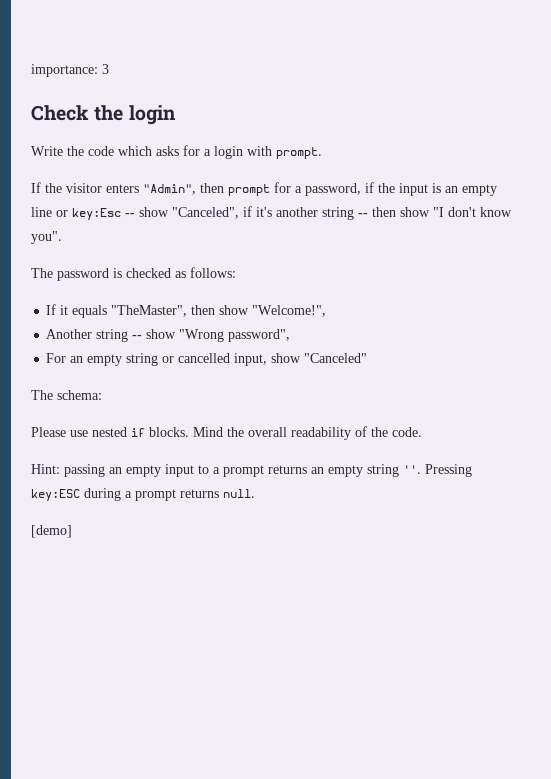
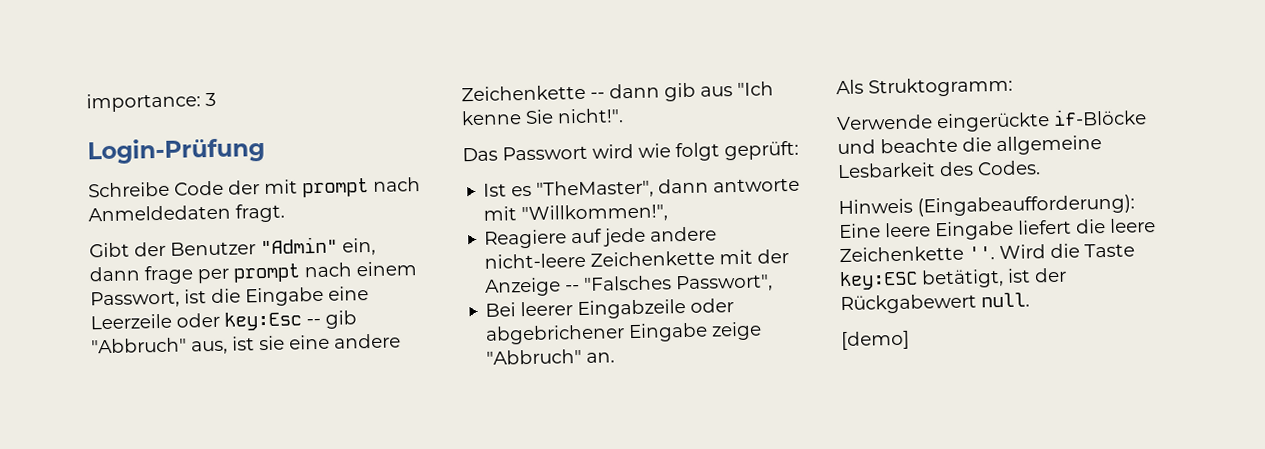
- Check the login
- Write the code which asks for a login with prompt.
- If the visitor enters "Admin", then prompt for a password, if the input is an empty line or key:Esc -- show "Canceled", if it's another string -- then show "I don't know you".
- The password is checked as follows:
- If it equals "TheMaster", then show "Welcome!",
- Another string -- show "Wrong password",
- For an empty string or cancelled input, show "Canceled"
- The schema:
- Please use nested if blocks. Mind the overall readability of the code.
- Hint: passing an empty input to a prompt returns an empty string ''. Pressing key:ESC during a prompt returns null.
+ Login-Prüfung
+ Schreibe Code der mit prompt nach Anmeldedaten fragt.
+ Gibt der Benutzer "Admin" ein, dann frage per prompt nach einem Passwort, ist die Eingabe eine Leerzeile oder key:Esc -- gib "Abbruch" aus, ist sie eine andere Zeichenkette -- dann gib aus "Ich kenne Sie nicht!".
+ Das Passwort wird wie folgt geprüft:
+ Ist es "TheMaster", dann antworte mit "Willkommen!",
+ Reagiere auf jede andere nicht-leere Zeichenkette mit der Anzeige -- "Falsches Passwort",
+ Bei leerer Eingabzeile oder abgebrichener Eingabe zeige "Abbruch" an.
+ Als Struktogramm:
+ Verwende eingerückte if-Blöcke und beachte die allgemeine Lesbarkeit des Codes.
+ Hinweis (Eingabeaufforderung): Eine leere Eingabe liefert die leere Zeichenkette ''. Wird die Taste key:ESC betätigt, ist der Rückgabewert null.

